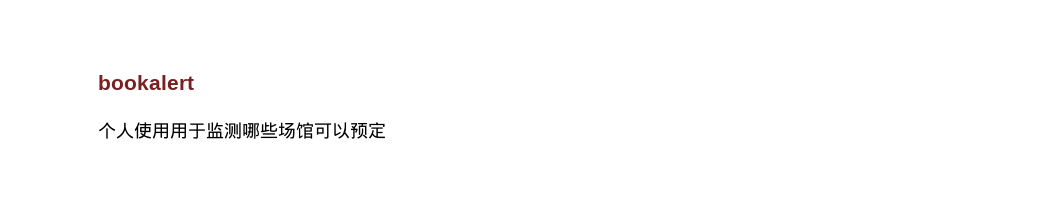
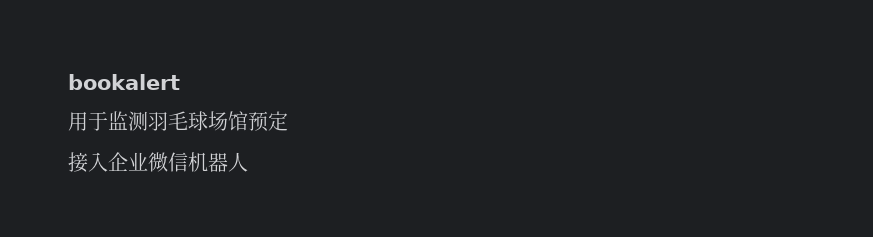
- 个人使用用于监测哪些场馆可以预定
+ 用于监测羽毛球场馆预定
+ 接入企业微信机器人

